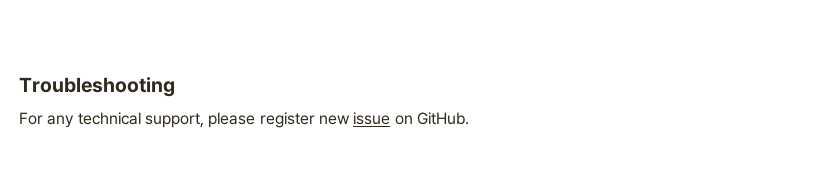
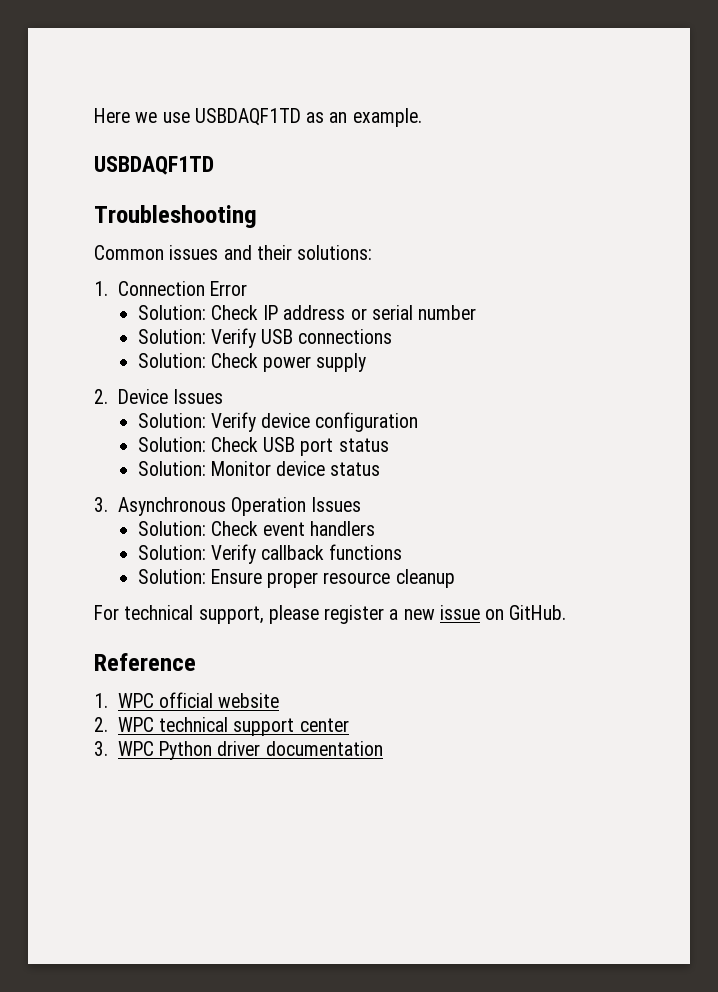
+ Here we use USBDAQF1TD as an example.
+ USBDAQF1TD
  Troubleshooting
+ Common issues and their solutions:
+ 1. Connection Error
+ Solution: Check IP address or serial number
+ Solution: Verify USB connections
+ Solution: Check power supply
+ 2. Device Issues
+ Solution: Verify device configuration
+ Solution: Check USB port status
+ Solution: Monitor device status
+ 3. Asynchronous Operation Issues
+ Solution: Check event handlers
+ Solution: Verify callback functions
+ Solution: Ensure proper resource cleanup
- For any technical support, please register new issue on GitHub.
+ For technical support, please register a new issue on GitHub.
+ Reference
+ 1. WPC official website
+ 2. WPC technical support center
+ 3. WPC Python driver documentation

